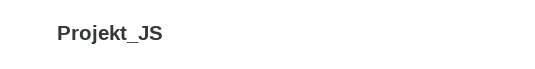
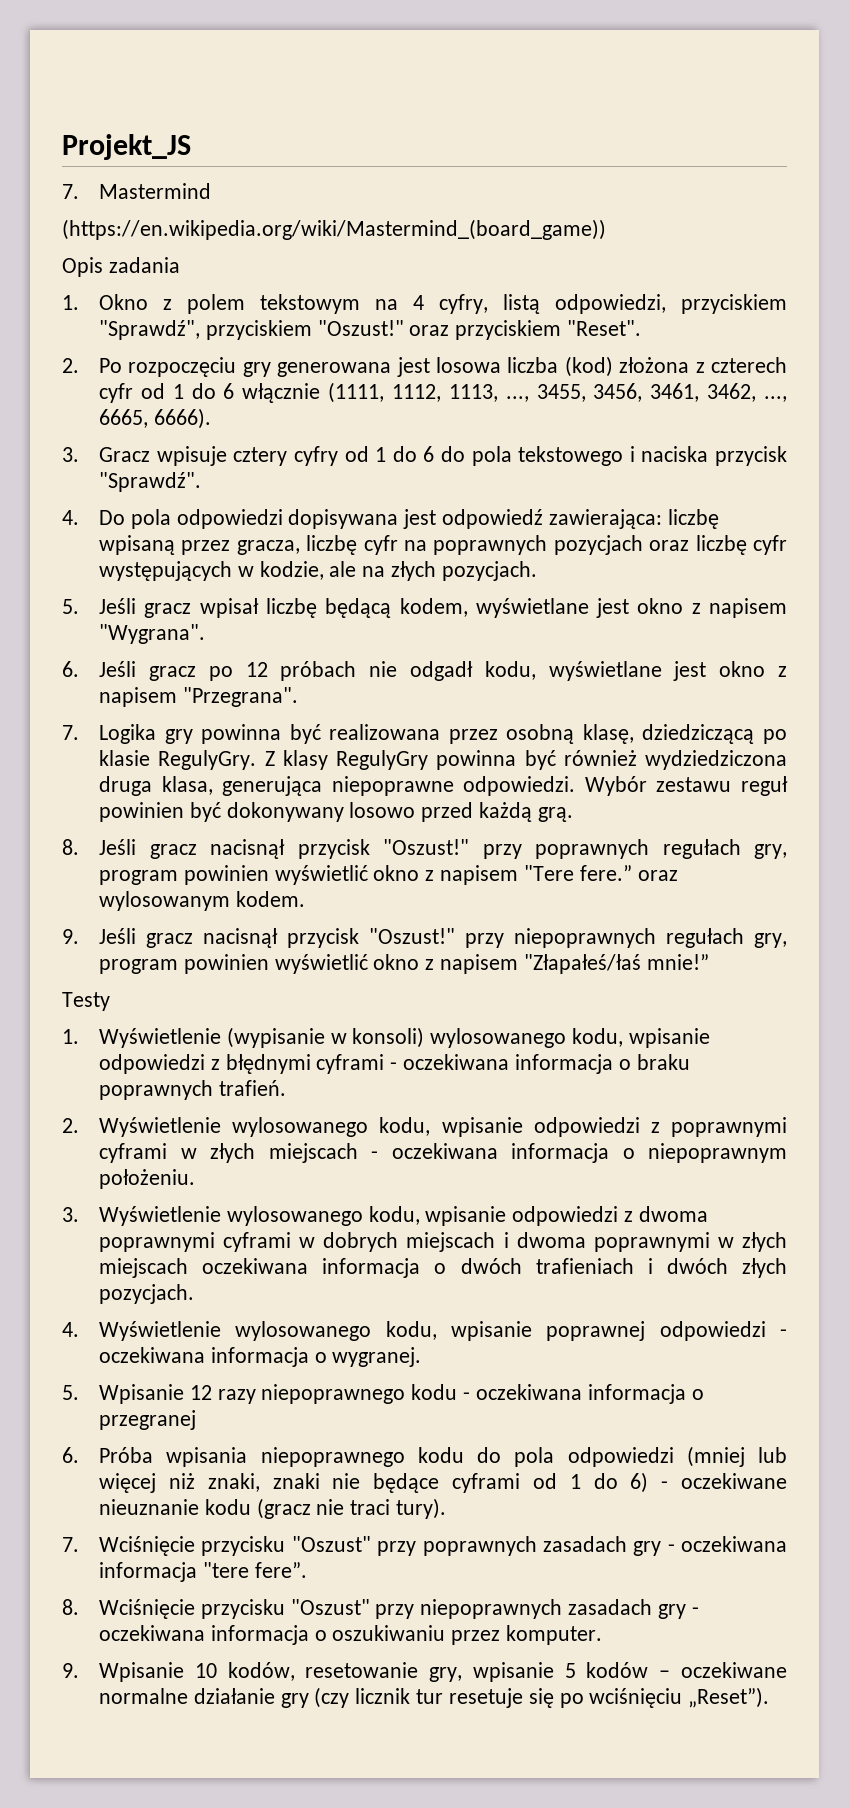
+ 7. Mastermind
+ (https://en.wikipedia.org/wiki/Mastermind_(board_game))
+ Opis zadania
+ 1. Okno z polem tekstowym na 4 cyfry, listą odpowiedzi, przyciskiem "Sprawdź", przyciskiem "Oszust!" oraz przyciskiem "Reset".
+ 2. Po rozpoczęciu gry generowana jest losowa liczba (kod) złożona z czterech cyfr od 1 do 6 włącznie (1111, 1112, 1113, ..., 3455, 3456, 3461, 3462, ..., 6665, 6666).
+ 3. Gracz wpisuje cztery cyfry od 1 do 6 do pola tekstowego i naciska przycisk "Sprawdź".
+ 4. Do pola odpowiedzi dopisywana jest odpowiedź zawierająca: liczbę wpisaną przez gracza, liczbę cyfr na poprawnych pozycjach oraz liczbę cyfr występujących w kodzie, ale na złych pozycjach.
+ 5. Jeśli gracz wpisał liczbę będącą kodem, wyświetlane jest okno z napisem "Wygrana".
+ 6. Jeśli gracz po 12 próbach nie odgadł kodu, wyświetlane jest okno z napisem "Przegrana".
+ 7. Logika gry powinna być realizowana przez osobną klasę, dziedziczącą po klasie RegulyGry. Z klasy RegulyGry powinna być również wydziedziczona druga klasa, generująca niepoprawne odpowiedzi. Wybór zestawu reguł powinien być dokonywany losowo przed każdą grą.
+ 8. Jeśli gracz nacisnął przycisk "Oszust!" przy poprawnych regułach gry, program powinien wyświetlić okno z napisem "Tere fere.” oraz wylosowanym kodem.
+ 9. Jeśli gracz nacisnął przycisk "Oszust!" przy niepoprawnych regułach gry, program powinien wyświetlić okno z napisem "Złapałeś/łaś mnie!”
+ Testy
+ 1. Wyświetlenie (wypisanie w konsoli) wylosowanego kodu, wpisanie odpowiedzi z błędnymi cyframi - oczekiwana informacja o braku poprawnych trafień.
+ 2. Wyświetlenie wylosowanego kodu, wpisanie odpowiedzi z poprawnymi cyframi w złych miejscach - oczekiwana informacja o niepoprawnym położeniu.
+ 3. Wyświetlenie wylosowanego kodu, wpisanie odpowiedzi z dwoma poprawnymi cyframi w dobrych miejscach i dwoma poprawnymi w złych miejscach oczekiwana informacja o dwóch trafieniach i dwóch złych pozycjach.
+ 4. Wyświetlenie wylosowanego kodu, wpisanie poprawnej odpowiedzi - oczekiwana informacja o wygranej.
+ 5. Wpisanie 12 razy niepoprawnego kodu - oczekiwana informacja o przegranej
+ 6. Próba wpisania niepoprawnego kodu do pola odpowiedzi (mniej lub więcej niż znaki, znaki nie będące cyframi od 1 do 6) - oczekiwane nieuznanie kodu (gracz nie traci tury).
+ 7. Wciśnięcie przycisku "Oszust" przy poprawnych zasadach gry - oczekiwana informacja "tere fere”.
+ 8. Wciśnięcie przycisku "Oszust" przy niepoprawnych zasadach gry - oczekiwana informacja o oszukiwaniu przez komputer.
+ 9. Wpisanie 10 kodów, resetowanie gry, wpisanie 5 kodów – oczekiwane normalne działanie gry (czy licznik tur resetuje się po wciśnięciu „Reset”).

